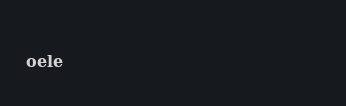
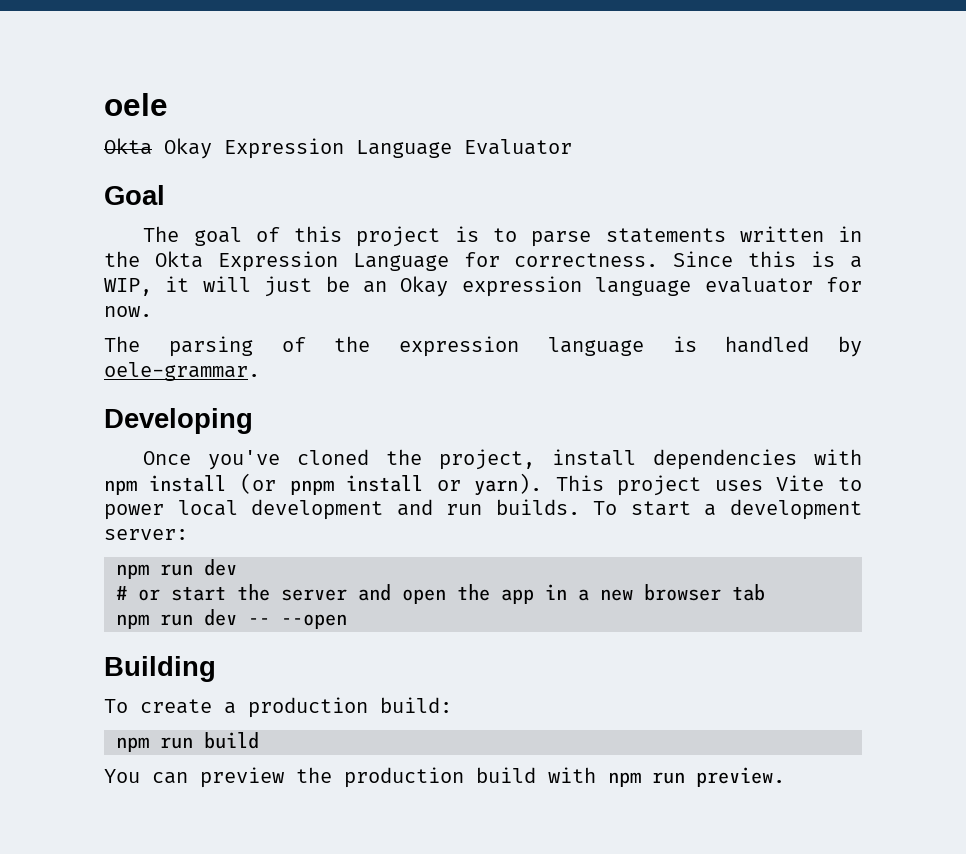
+ Okta Okay Expression Language Evaluator
+ Goal
+ The goal of this project is to parse statements written in the Okta Expression Language for correctness. Since this is a WIP, it will just be an Okay expression language evaluator for now.
+ The parsing of the expression language is handled by oele-grammar.
+ Developing
+ Once you've cloned the project, install dependencies with npm install (or pnpm install or yarn). This project uses Vite to power local development and run builds. To start a development server:
+ npm run dev
+ # or start the server and open the app in a new browser tab
+ npm run dev -- --open
+ Building
+ To create a production build:
+ npm run build
+ You can preview the production build with npm run preview.

